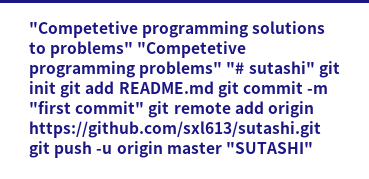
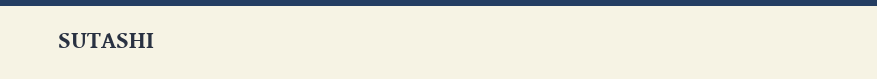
- "Competetive programming solutions to problems" "Competetive programming problems" "# sutashi" git init git add README.md git commit -m "first commit" git remote add origin https://github.com/sxl613/sutashi.git git push -u origin master "SUTASHI"
+ SUTASHI

